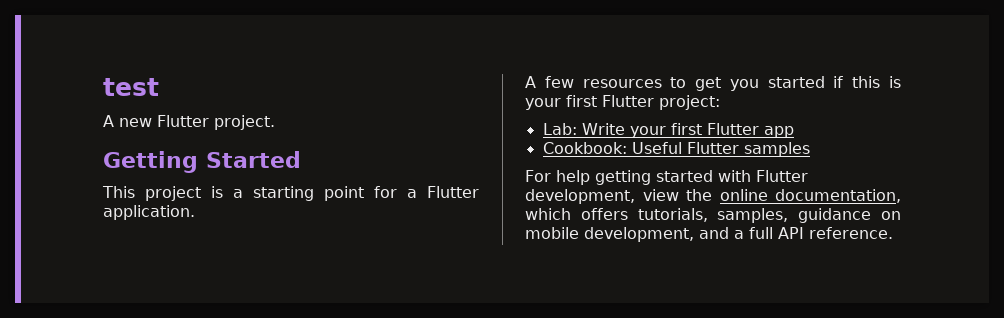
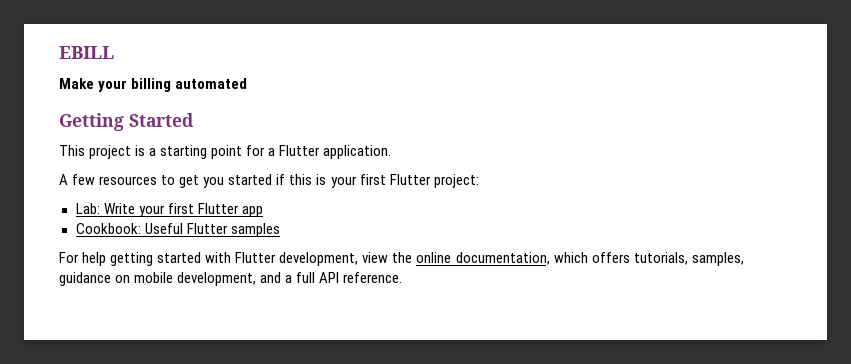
- test
- A new Flutter project.
+ EBILL
+ Make your billing automated

